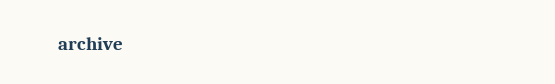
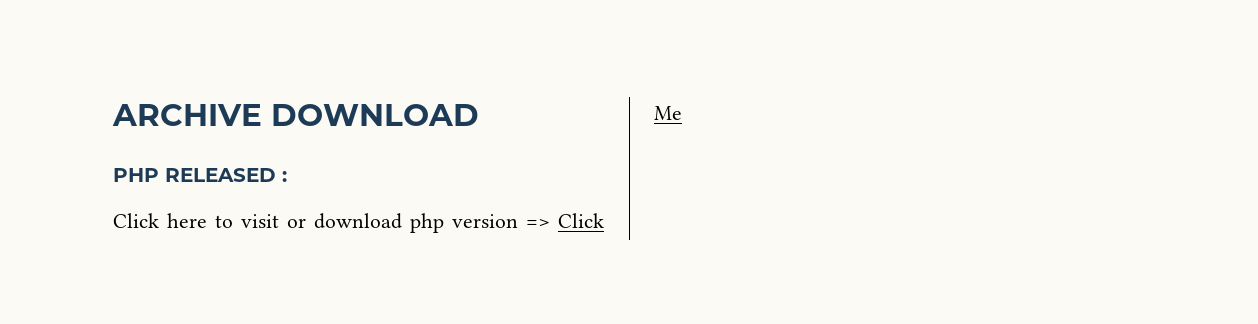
- archive
+ ARCHIVE DOWNLOAD
+ PHP RELEASED :
+ Click here to visit or download php version => Click Me

